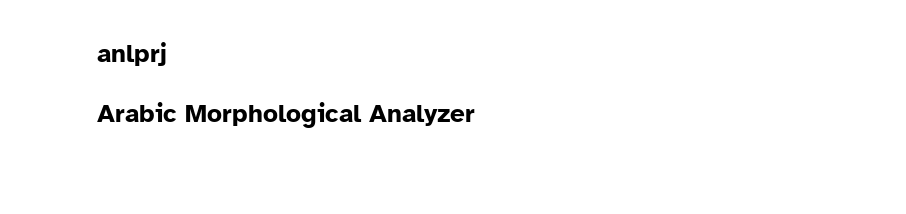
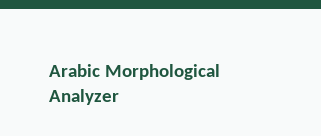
- anlprj

